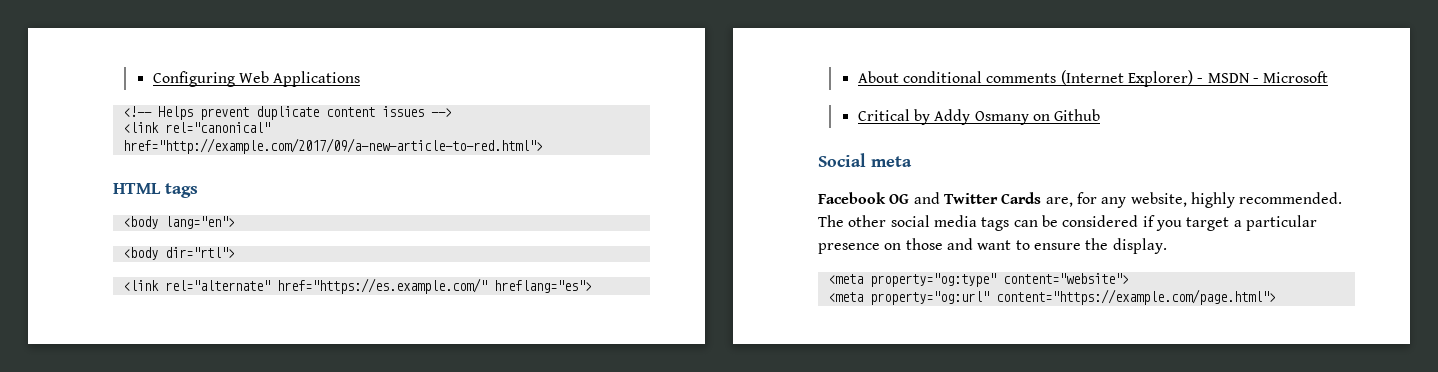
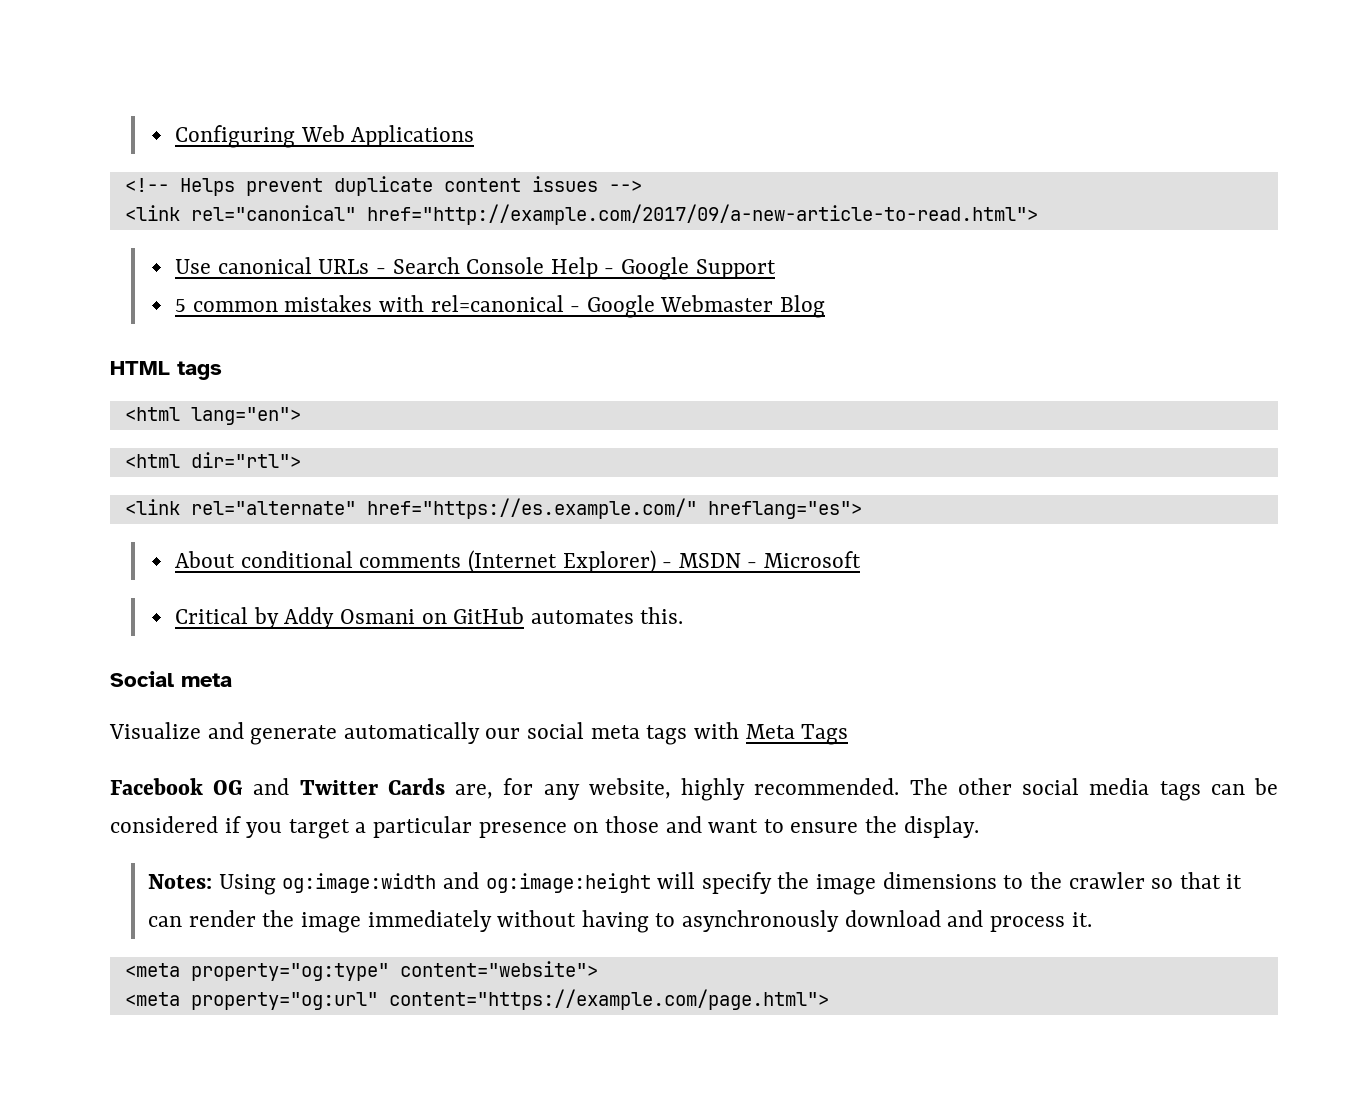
- <link rel="canonical" href="http://example.com/2017/09/a-new-article-to-red.html">
+ <link rel="canonical" href="http://example.com/2017/09/a-new-article-to-read.html">
+ Use canonical URLs - Search Console Help - Google Support
+ 5 common mistakes with rel=canonical - Google Webmaster Blog
- <body lang="en">
+ <html lang="en">
- <body dir="rtl">
+ <html dir="rtl">
- Critical by Addy Osmany on Github
+ Critical by Addy Osmani on GitHub automates this.
  Social meta
+ Visualize and generate automatically our social meta tags with Meta Tags
+ Notes: Using og:image:width and og:image:height will specify the image dimensions to the crawler so that it can render the image immediately without having to asynchronously download and process it.

